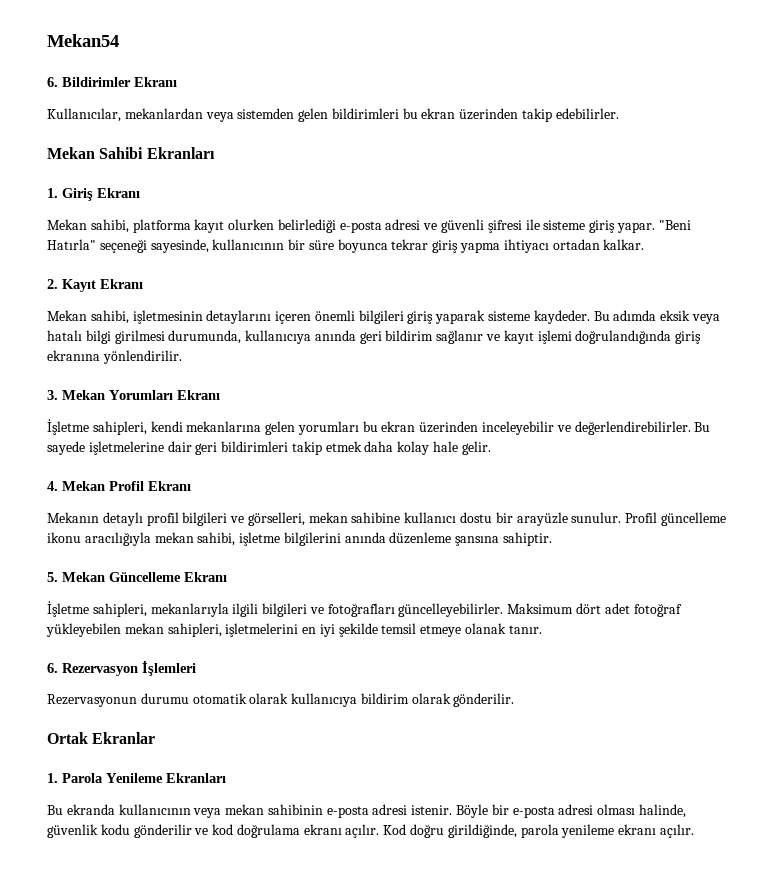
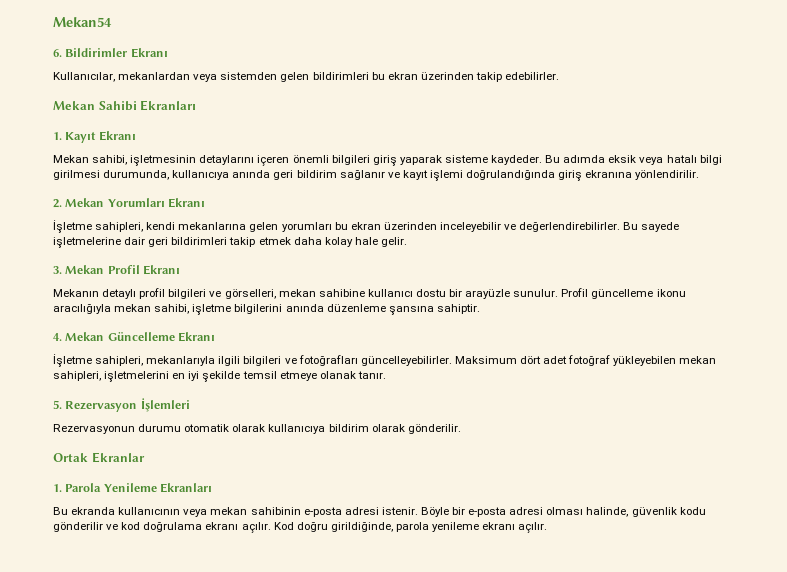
- 1. Giriş Ekranı
- Mekan sahibi, platforma kayıt olurken belirlediği e-posta adresi ve güvenli şifresi ile sisteme giriş yapar. "Beni Hatırla" seçeneği sayesinde, kullanıcının bir süre boyunca tekrar giriş yapma ihtiyacı ortadan kalkar.
- 2. Kayıt Ekranı
+ 1. Kayıt Ekranı
- 3. Mekan Yorumları Ekranı
+ 2. Mekan Yorumları Ekranı
- 4. Mekan Profil Ekranı
+ 3. Mekan Profil Ekranı
- 5. Mekan Güncelleme Ekranı
+ 4. Mekan Güncelleme Ekranı
- 6. Rezervasyon İşlemleri
+ 5. Rezervasyon İşlemleri

